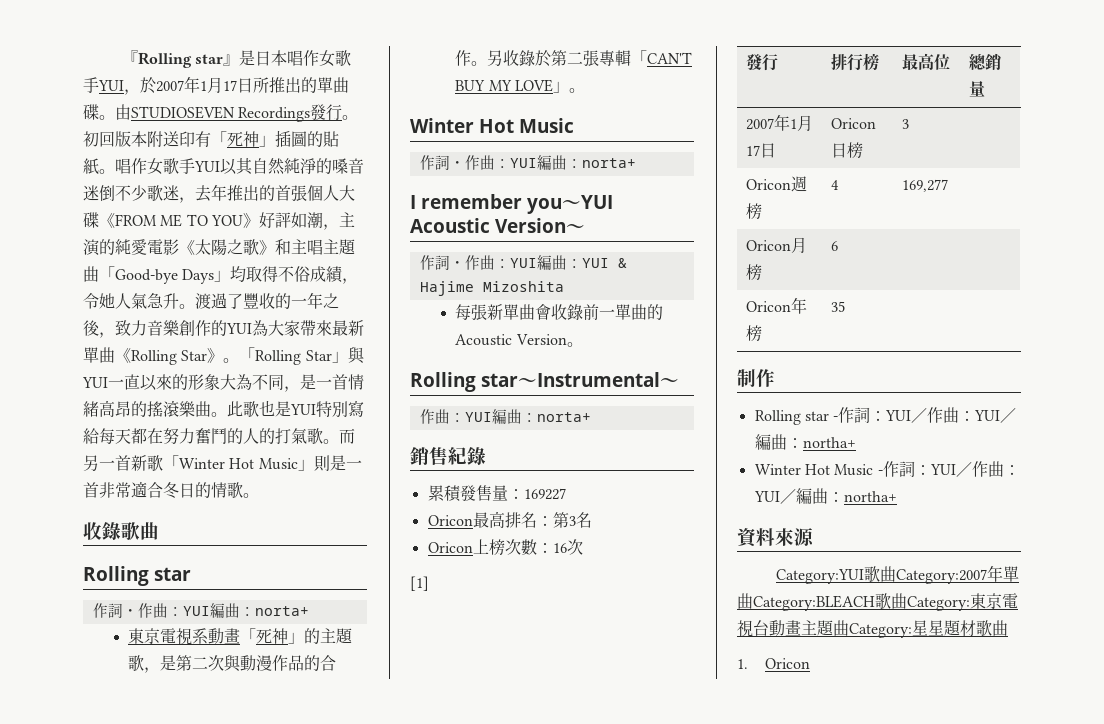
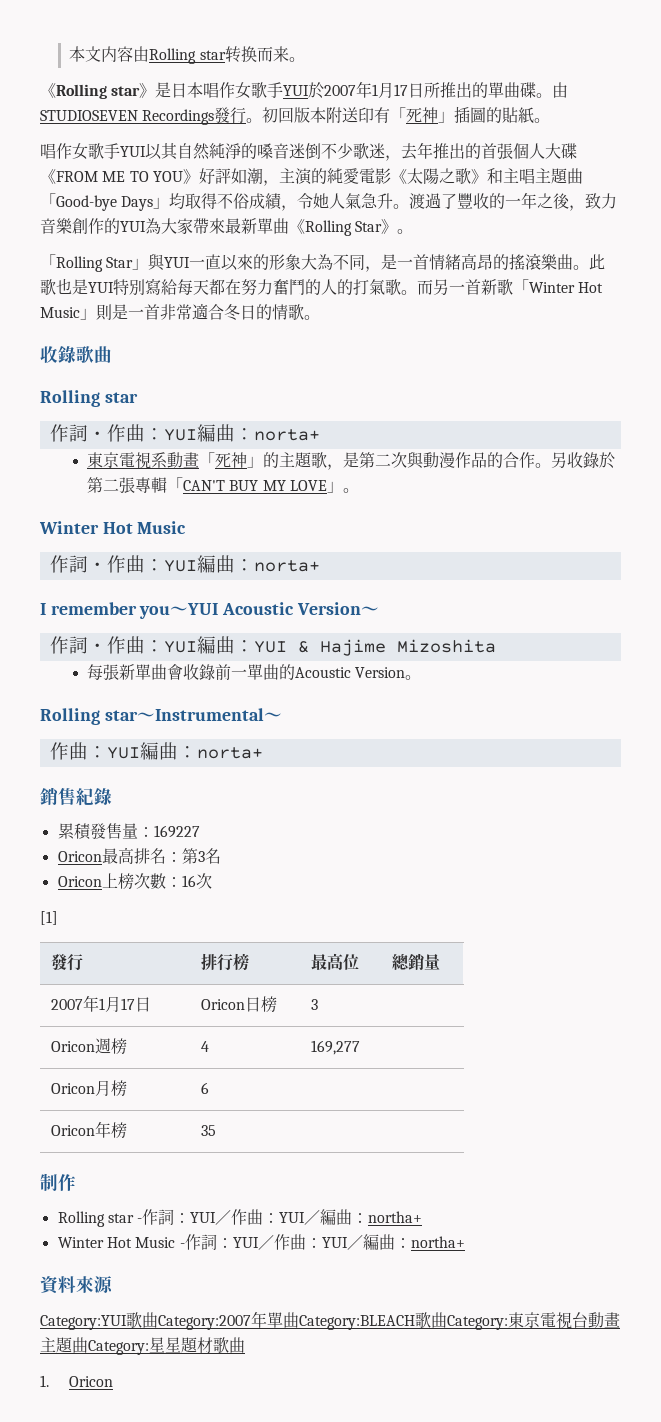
- 『Rolling star』是日本唱作女歌手YUI，於2007年1月17日所推出的單曲碟。
+ 本文内容由Rolling star转换而来。
+ 《Rolling star》是日本唱作女歌手YUI於2007年1月17日所推出的單曲碟。
- 初回版本附送印有「死神」插圖的貼紙。唱作女歌手YUI以其自然純淨的嗓音迷倒不少歌迷，去年推出的首張個人大碟《FROM ME TO YOU》好評如潮，主演的純愛電影《太陽之歌》和主唱主題曲「Good-bye Days」均取得不俗成績，令她人氣急升。
+ 初回版本附送印有「死神」插圖的貼紙。
+ 唱作女歌手YUI以其自然純淨的嗓音迷倒不少歌迷，去年推出的首張個人大碟《FROM ME TO YOU》好評如潮，主演的純愛電影《太陽之歌》和主唱主題曲「Good-bye Days」均取得不俗成績，令她人氣急升。
- 渡過了豐收的一年之後，致力音樂創作的YUI為大家帶來最新單曲《Rolling Star》。「Rolling Star」與YUI一直以來的形象大為不同，是一首情緒高昂的搖滾樂曲。
+ 渡過了豐收的一年之後，致力音樂創作的YUI為大家帶來最新單曲《Rolling Star》。
+ 「Rolling Star」與YUI一直以來的形象大為不同，是一首情緒高昂的搖滾樂曲。

